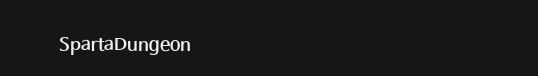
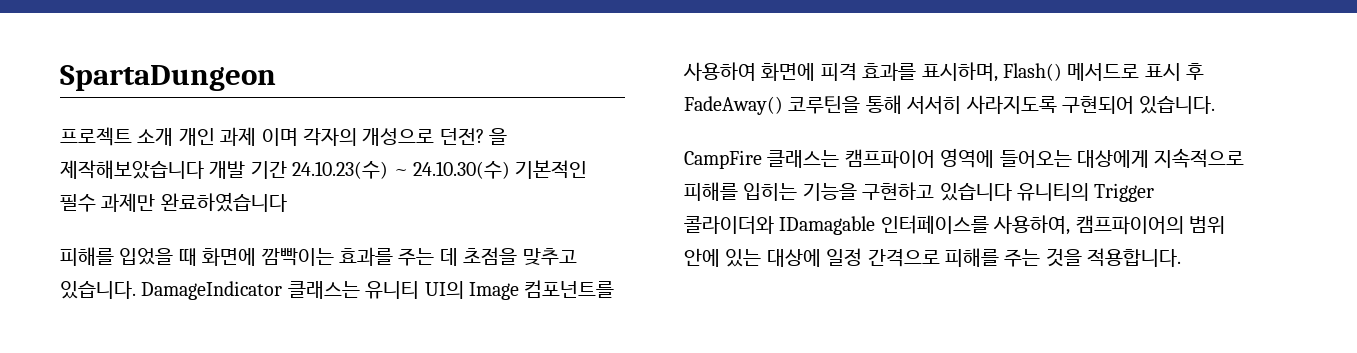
+ 프로젝트 소개 개인 과제 이며 각자의 개성으로 던전? 을 제작해보았습니다 개발 기간 24.10.23(수) ~ 24.10.30(수) 기본적인 필수 과제만 완료하였습니다
+ 피해를 입었을 때 화면에 깜빡이는 효과를 주는 데 초점을 맞추고 있습니다. DamageIndicator 클래스는 유니티 UI의 Image 컴포넌트를 사용하여 화면에 피격 효과를 표시하며, Flash() 메서드로 표시 후 FadeAway() 코루틴을 통해 서서히 사라지도록 구현되어 있습니다.
+ CampFire 클래스는 캠프파이어 영역에 들어오는 대상에게 지속적으로 피해를 입히는 기능을 구현하고 있습니다 유니티의 Trigger 콜라이더와 IDamagable 인터페이스를 사용하여, 캠프파이어의 범위 안에 있는 대상에 일정 간격으로 피해를 주는 것을 적용합니다.

